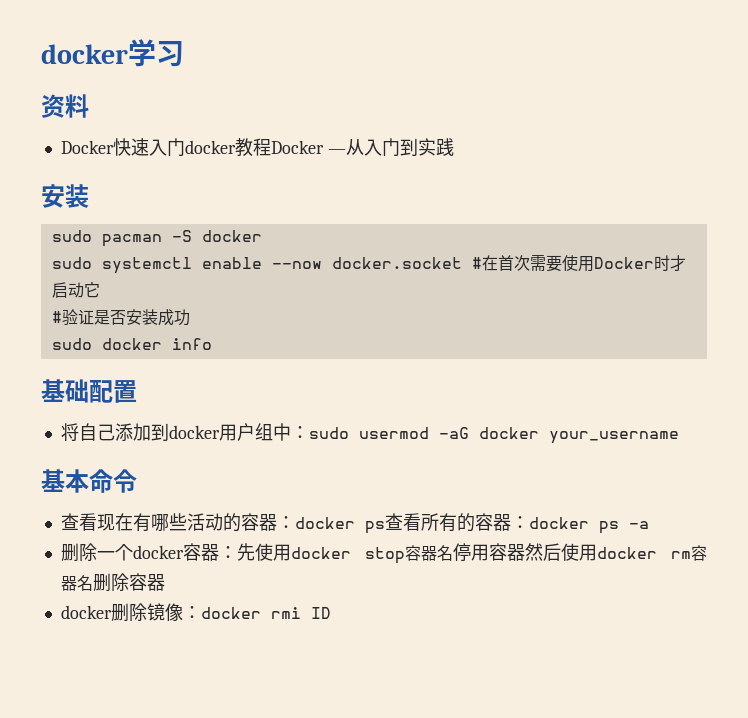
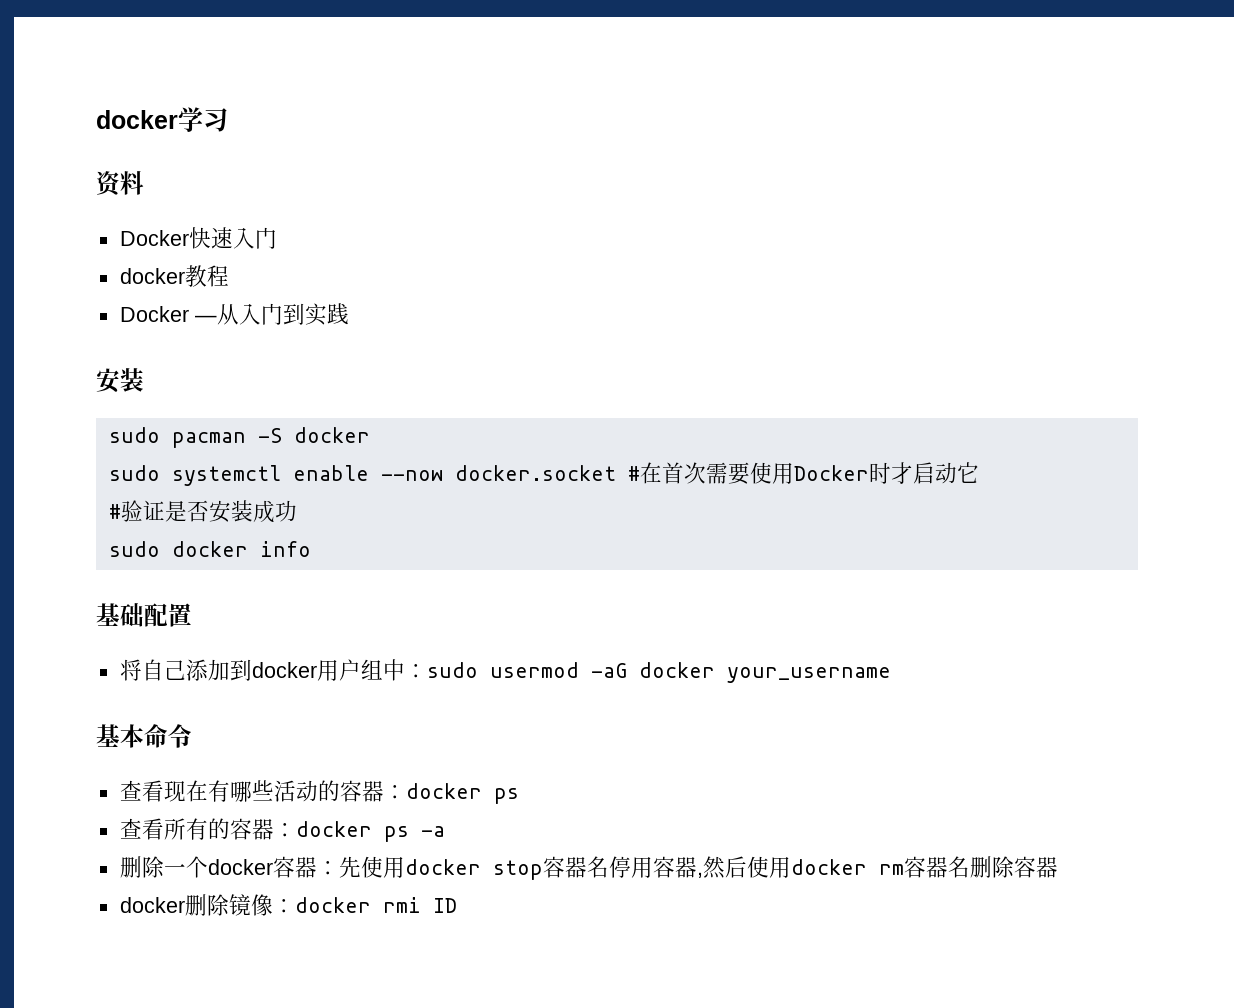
- Docker快速入门docker教程Docker —从入门到实践
+ Docker快速入门
+ docker教程
+ Docker —从入门到实践
- 查看现在有哪些活动的容器：docker ps查看所有的容器：docker ps -a
+ 查看现在有哪些活动的容器：docker ps
+ 查看所有的容器：docker ps -a
- 删除一个docker容器：先使用docker stop容器名停用容器然后使用docker rm容器名删除容器
+ 删除一个docker容器：先使用docker stop容器名停用容器,然后使用docker rm容器名删除容器

